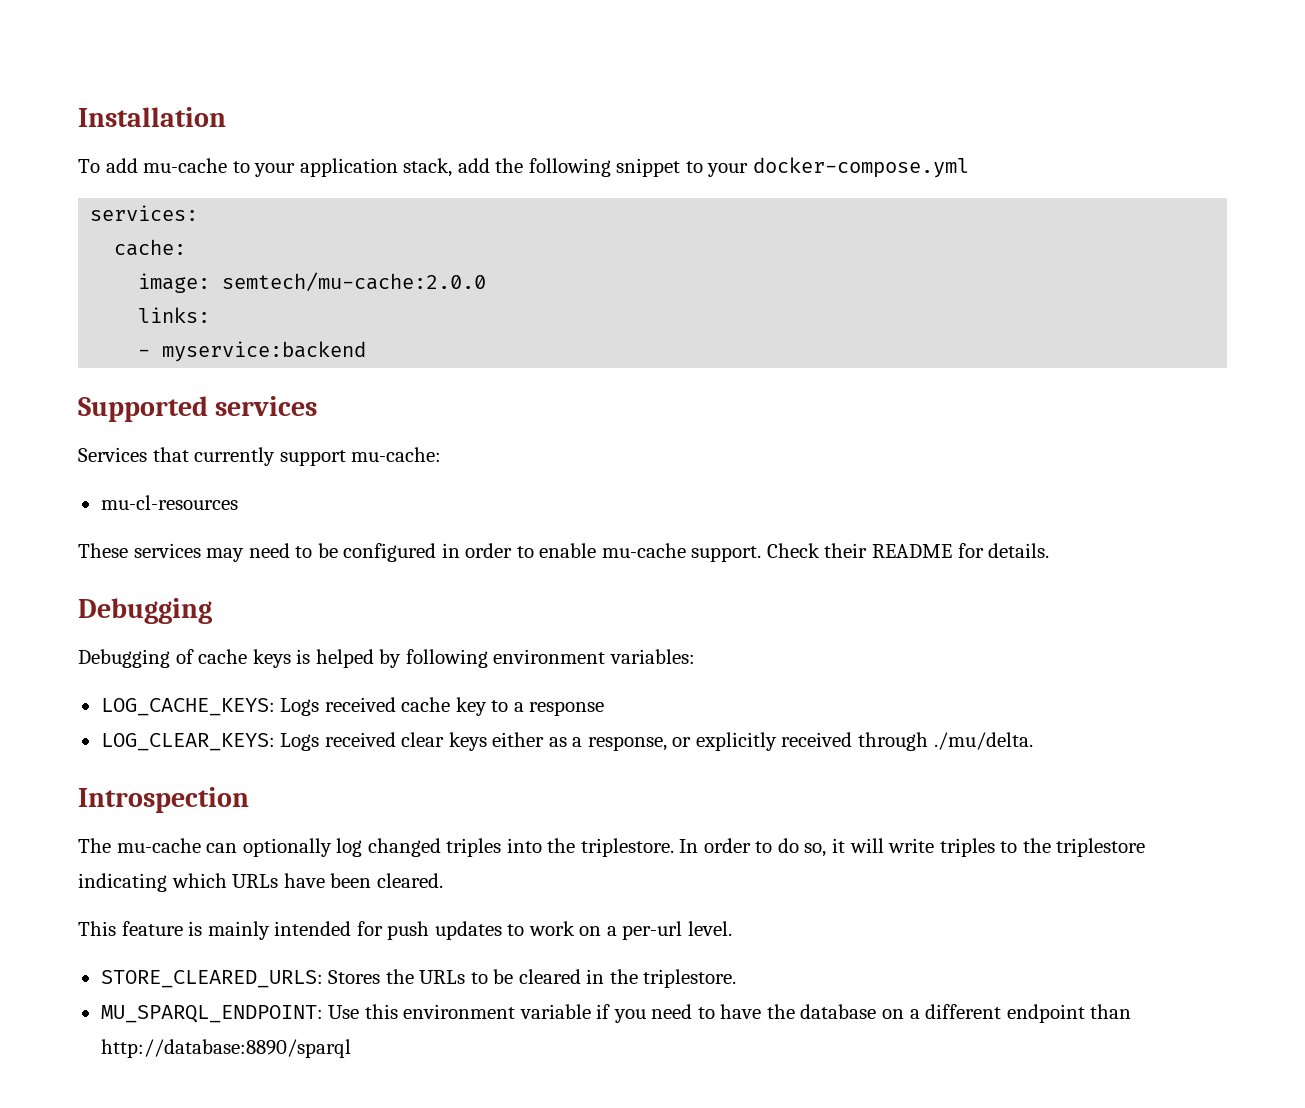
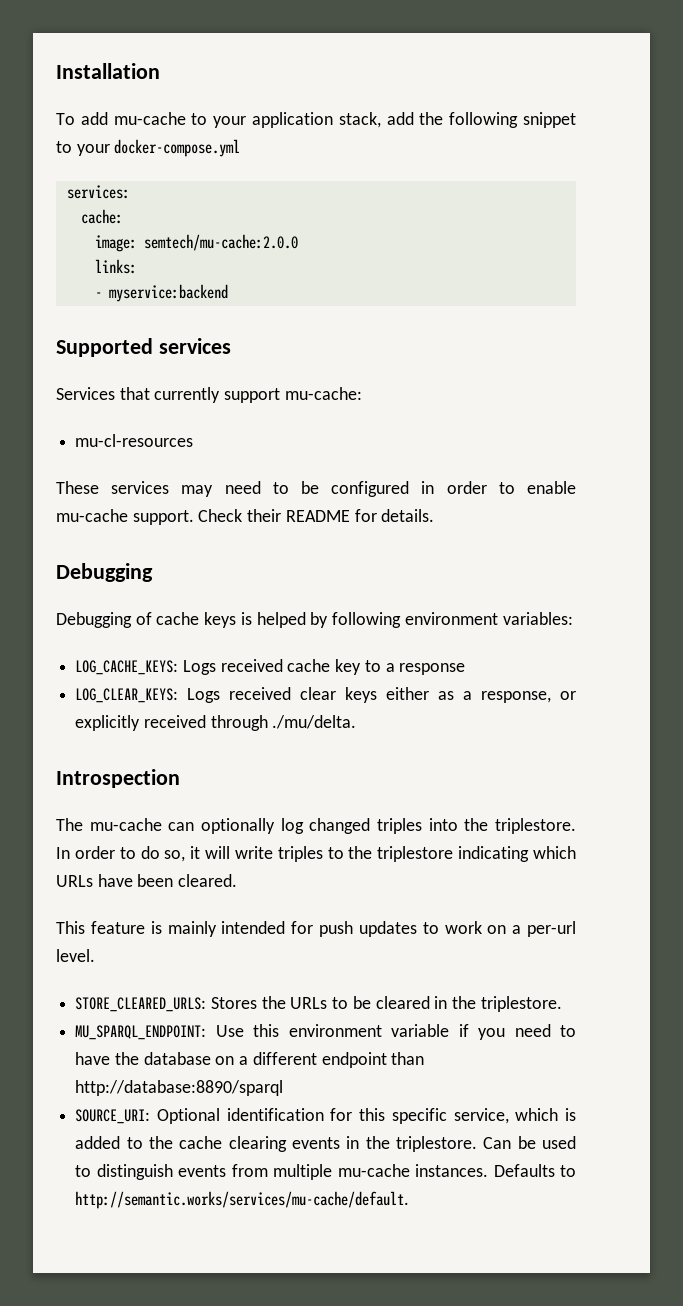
+ SOURCE_URI: Optional identification for this specific service, which is added to the cache clearing events in the triplestore. Can be used to distinguish events from multiple mu-cache instances. Defaults to http://semantic.works/services/mu-cache/default.

